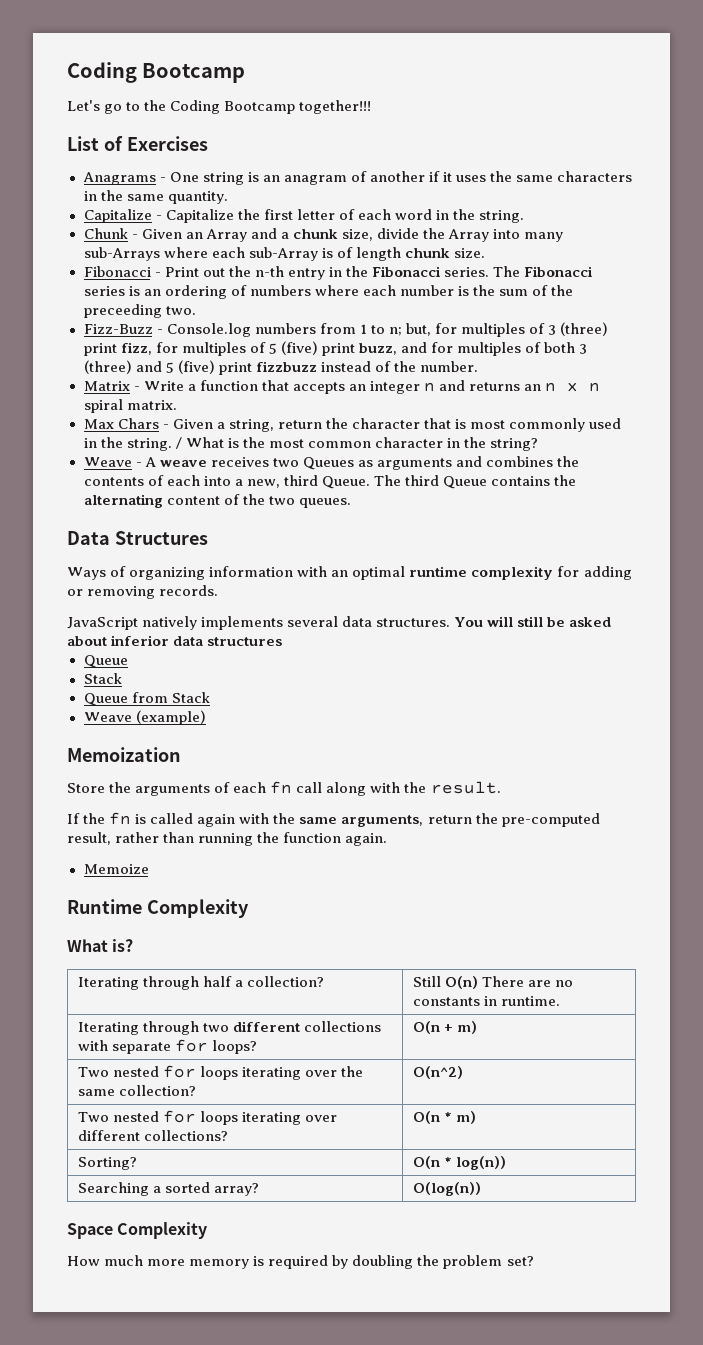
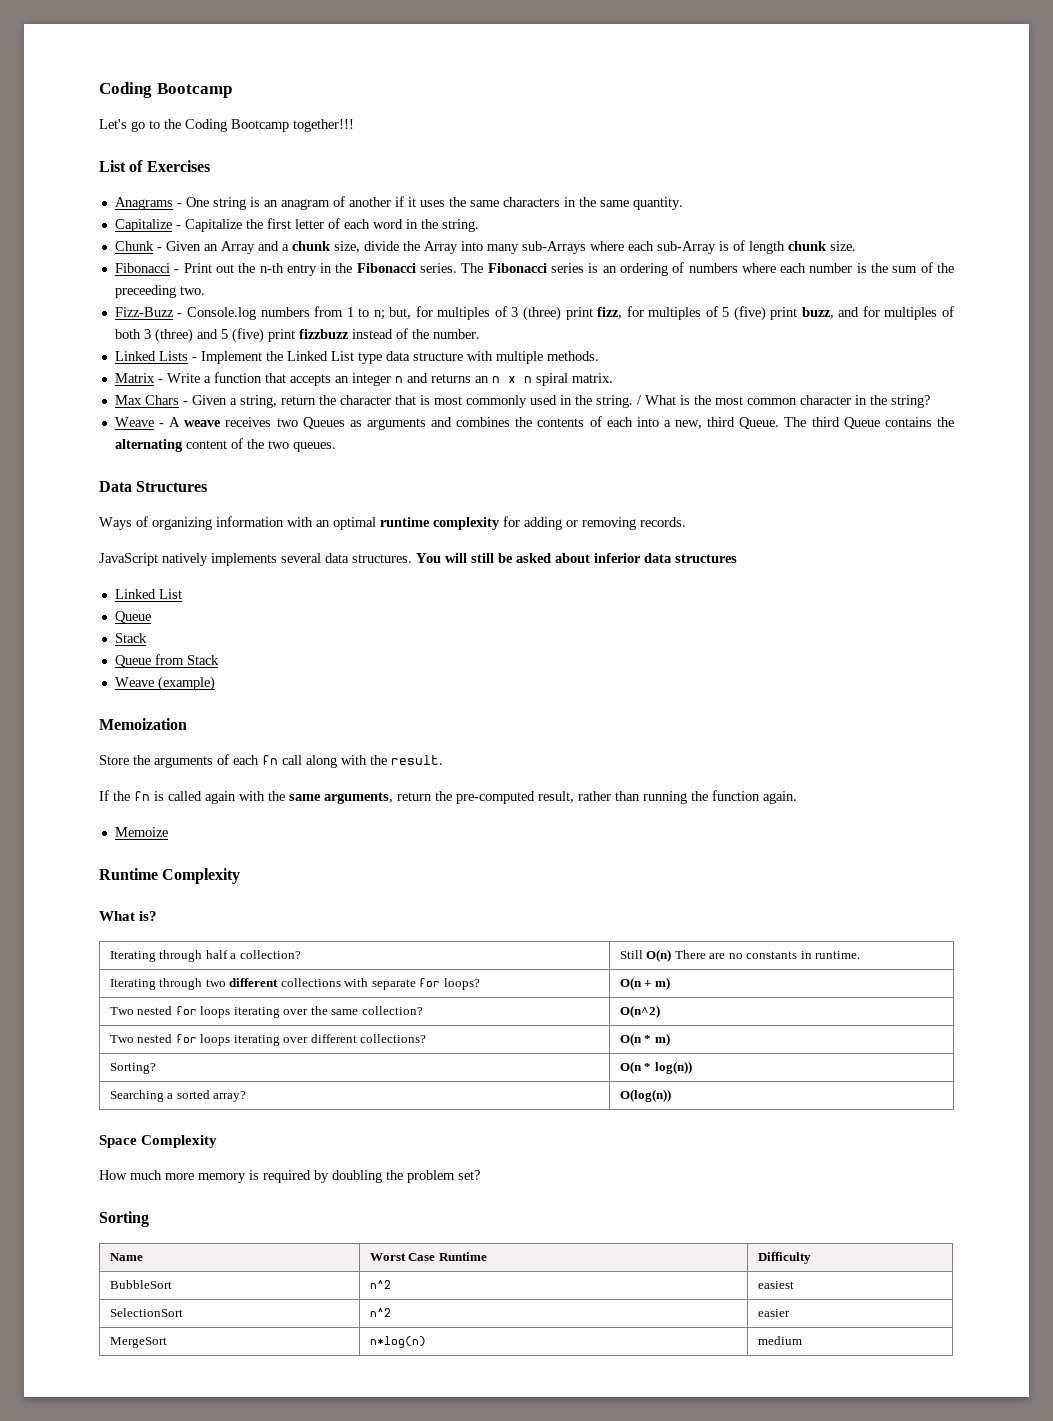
+ Linked Lists - Implement the Linked List type data structure with multiple methods.
  You will still be asked about inferior data structures
+ Linked List
+ Sorting
+ Name | Worst Case Runtime | Difficulty
+ BubbleSort | n^2 | easiest
+ SelectionSort | n^2 | easier
+ MergeSort | n*log(n) | medium

